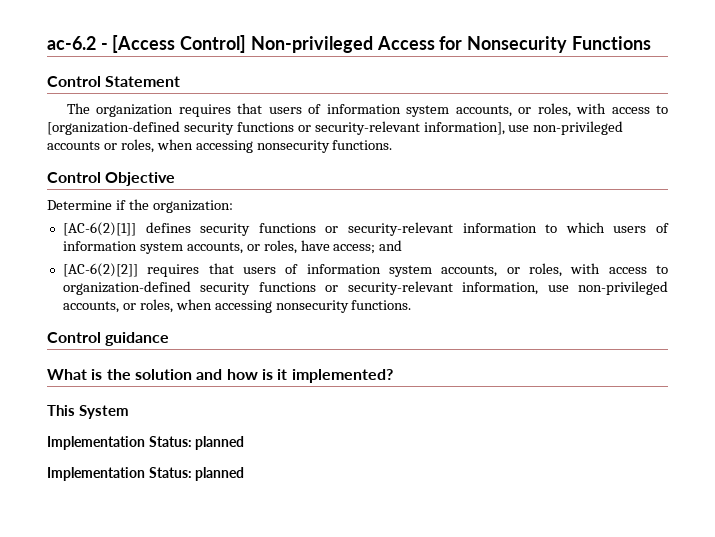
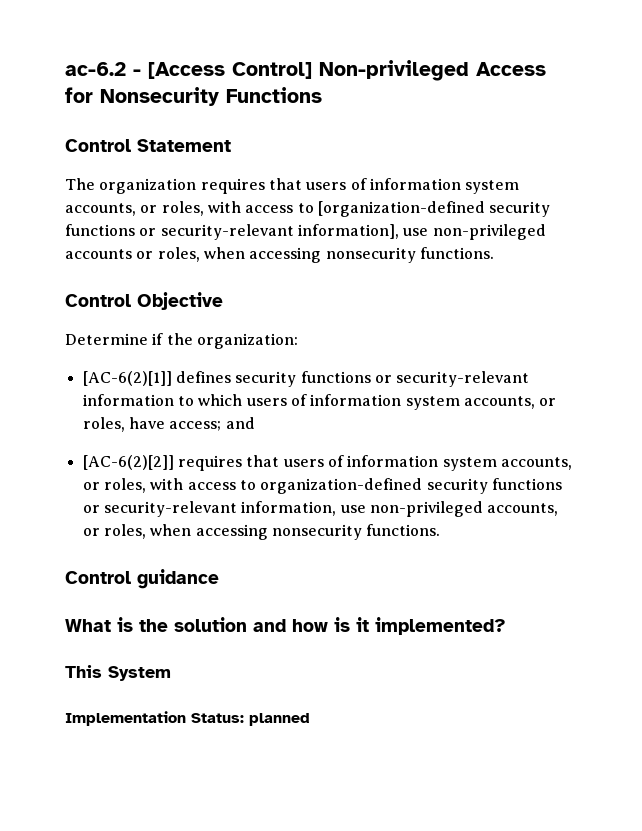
  This System
- Implementation Status: planned

